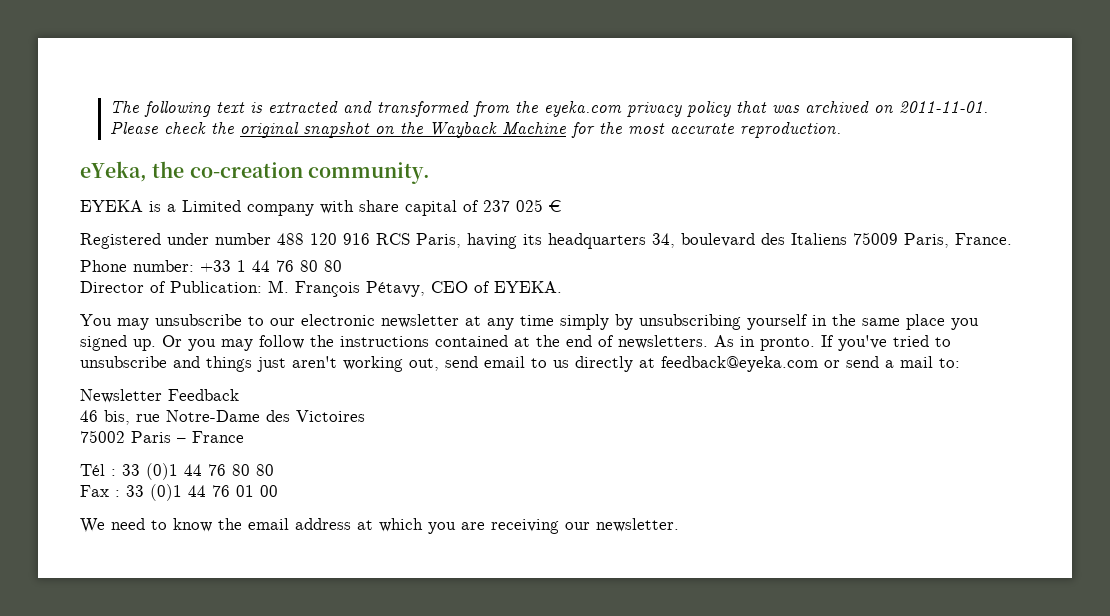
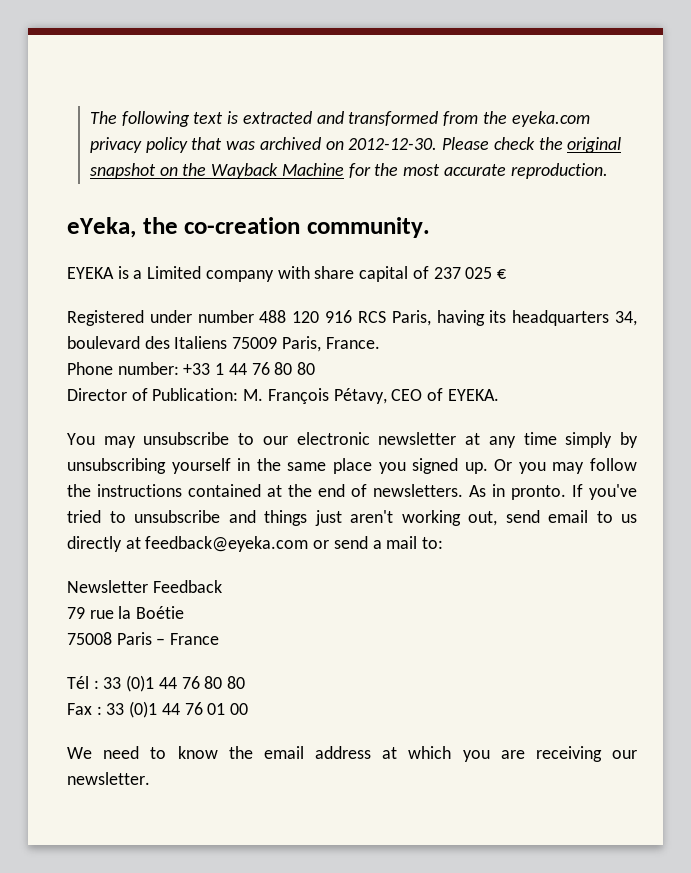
- The following text is extracted and transformed from the eyeka.com privacy policy that was archived on 2011-11-01.
+ The following text is extracted and transformed from the eyeka.com privacy policy that was archived on 2012-12-30.
- 46 bis, rue Notre-Dame des Victoires
- 75002 Paris – France
+ 79 rue la Boétie
+ 75008 Paris – France

